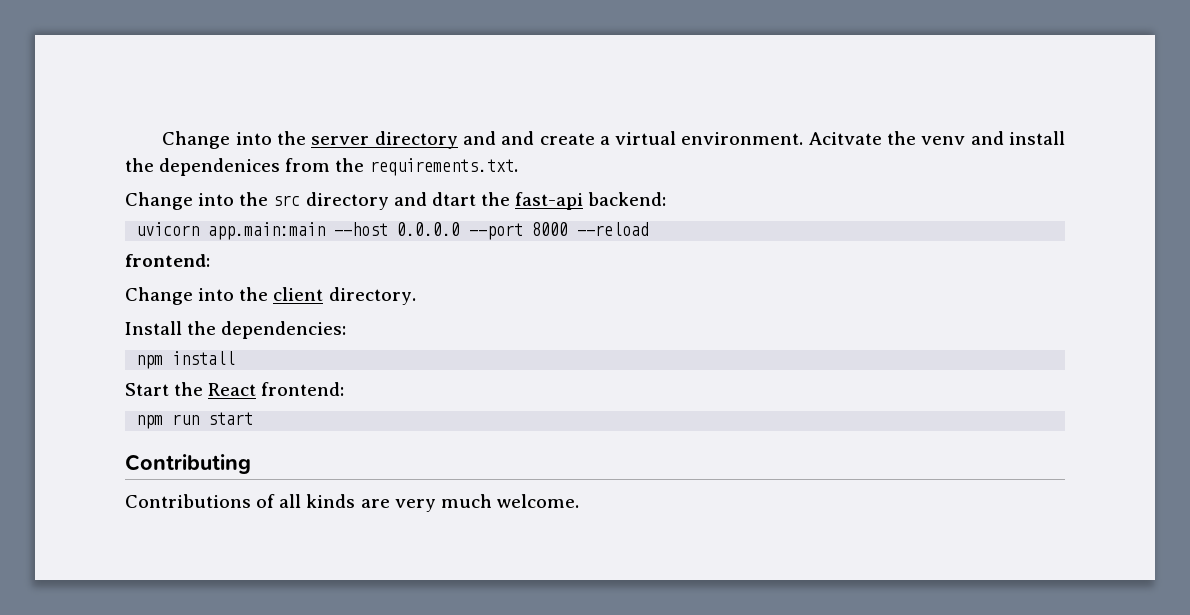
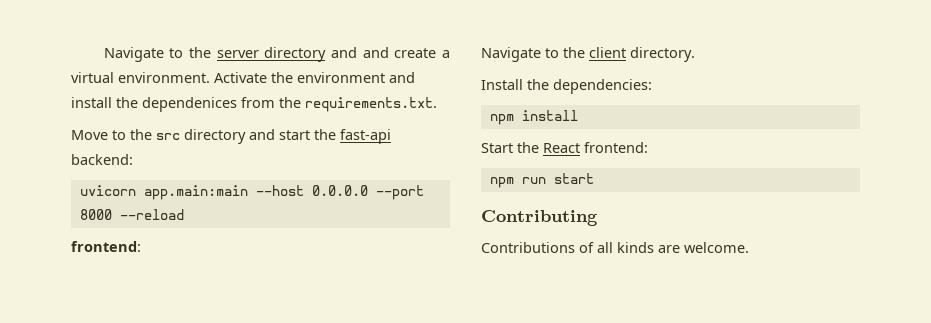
- Change into the server directory and and create a virtual environment.
+ Navigate to the server directory and and create a virtual environment.
- Acitvate the venv and install the dependenices from the requirements.txt.
+ Activate the environment and install the dependenices from the requirements.txt.
- Change into the src directory and dtart the fast-api backend:
+ Move to the src directory and start the fast-api backend:
- Change into the client directory.
+ Navigate to the client directory.
- Contributions of all kinds are very much welcome.
+ Contributions of all kinds are welcome.

